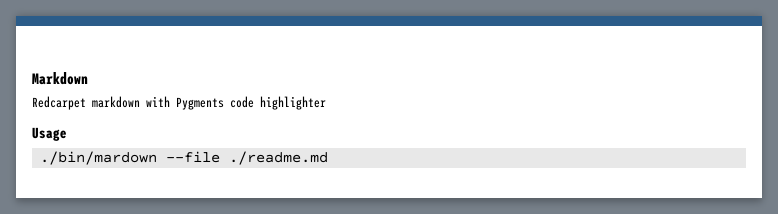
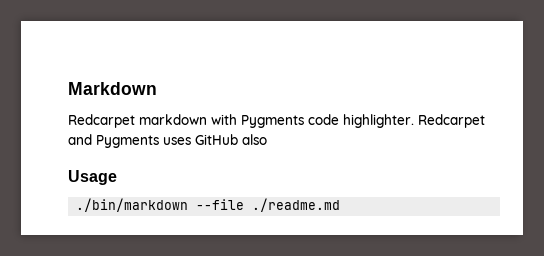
- Redcarpet markdown with Pygments code highlighter
+ Redcarpet markdown with Pygments code highlighter. Redcarpet and Pygments uses GitHub also
- ./bin/mardown --file ./readme.md
+ ./bin/markdown --file ./readme.md

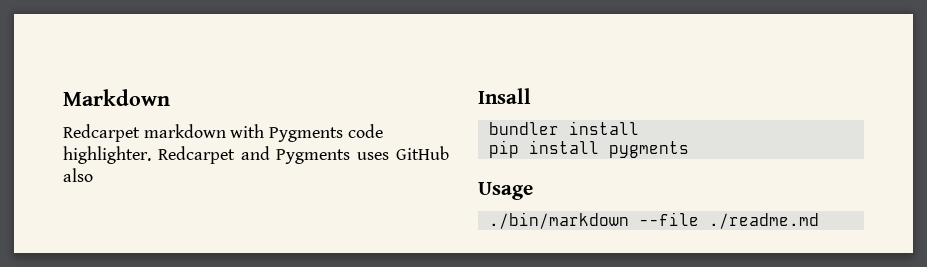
+ Insall
+ bundler install
+ pip install pygments

